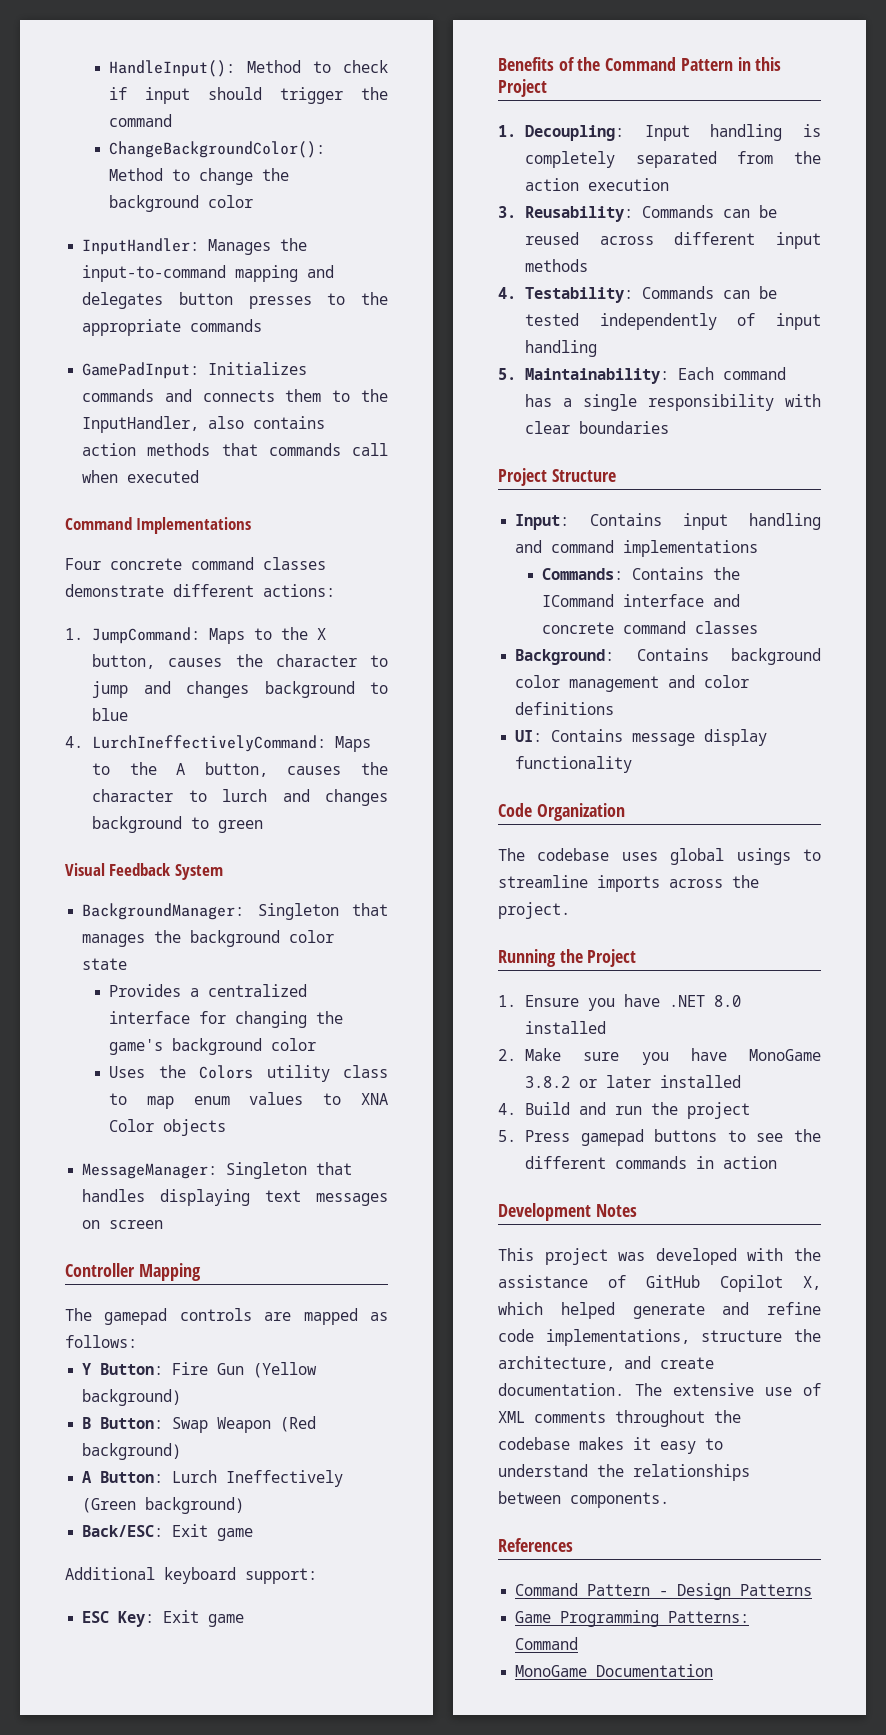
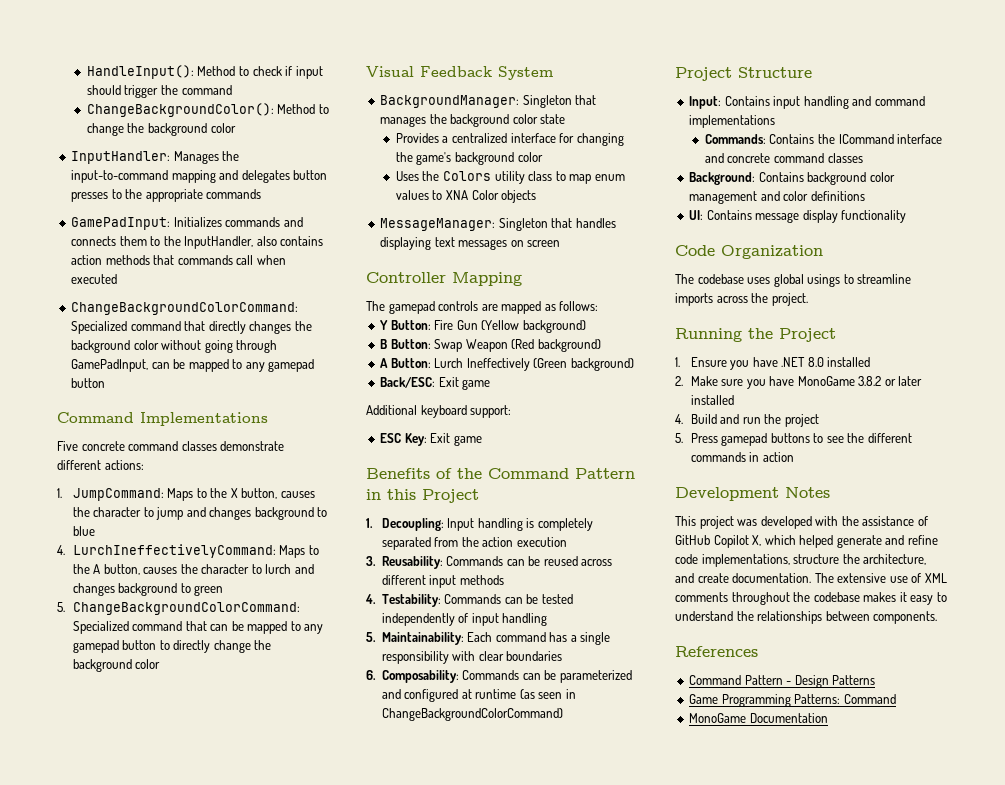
+ ChangeBackgroundColorCommand: Specialized command that directly changes the background color without going through GamePadInput, can be mapped to any gamepad button
- Four concrete command classes demonstrate different actions:
+ Five concrete command classes demonstrate different actions:
+ 5. ChangeBackgroundColorCommand: Specialized command that can be mapped to any gamepad button to directly change the background color
+ 6. Composability: Commands can be parameterized and configured at runtime (as seen in ChangeBackgroundColorCommand)

